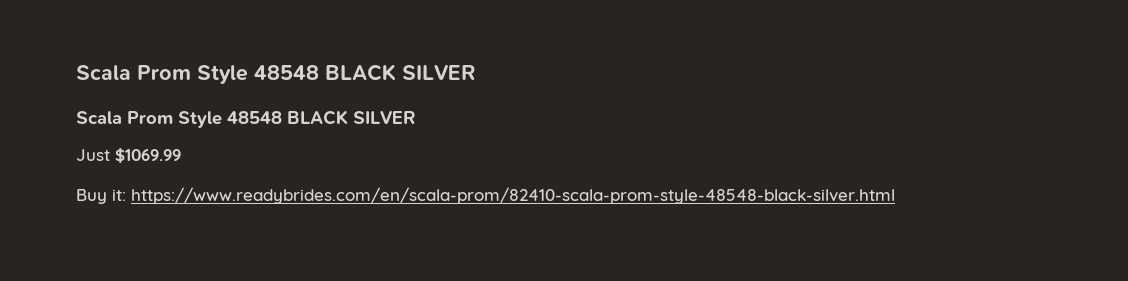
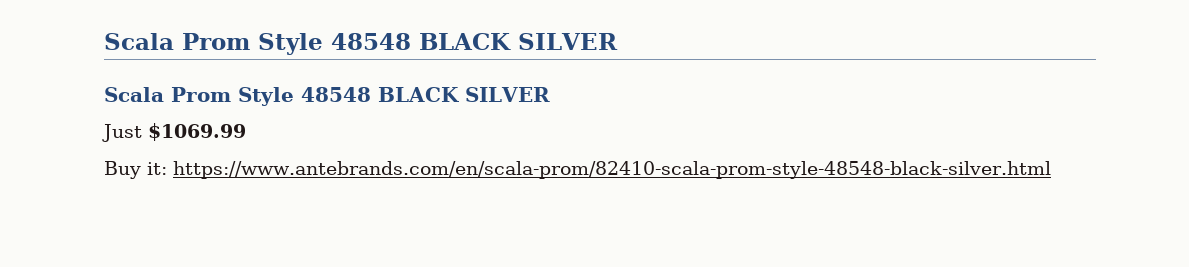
- Buy it: https://www.readybrides.com/en/scala-prom/82410-scala-prom-style-48548-black-silver.html
+ Buy it: https://www.antebrands.com/en/scala-prom/82410-scala-prom-style-48548-black-silver.html

